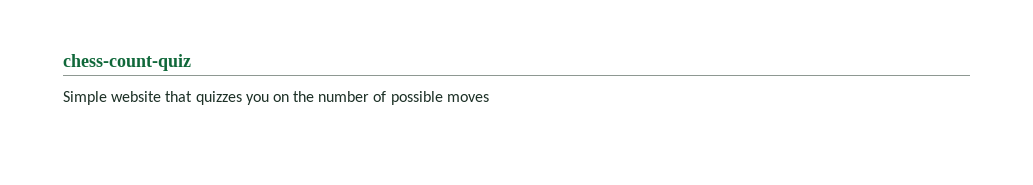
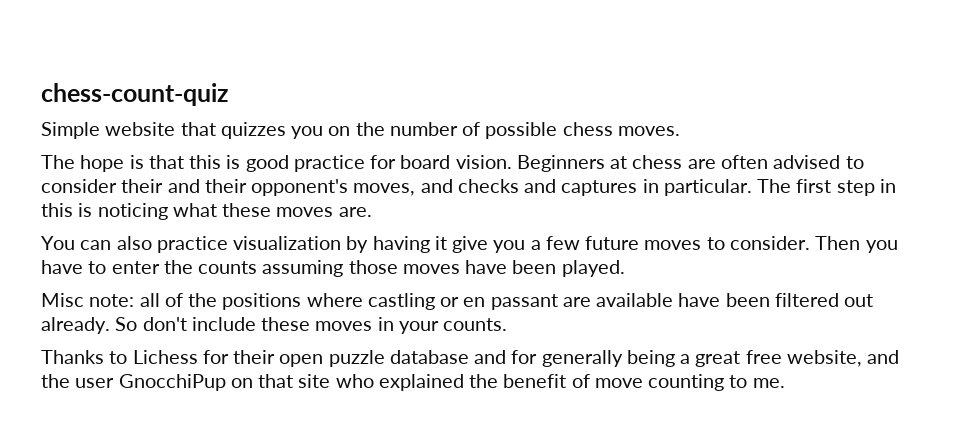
- Simple website that quizzes you on the number of possible moves
+ Simple website that quizzes you on the number of possible chess moves.
+ The hope is that this is good practice for board vision. Beginners at chess are often advised to consider their and their opponent's moves, and checks and captures in particular. The first step in this is noticing what these moves are.
+ You can also practice visualization by having it give you a few future moves to consider. Then you have to enter the counts assuming those moves have been played.
+ Misc note: all of the positions where castling or en passant are available have been filtered out already. So don't include these moves in your counts.
+ Thanks to Lichess for their open puzzle database and for generally being a great free website, and the user GnocchiPup on that site who explained the benefit of move counting to me.

